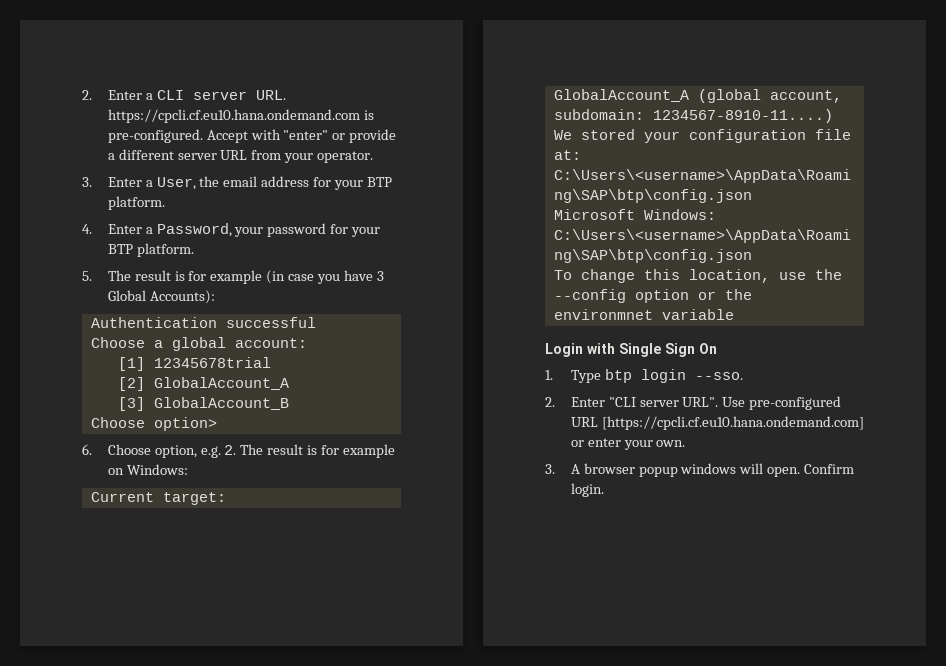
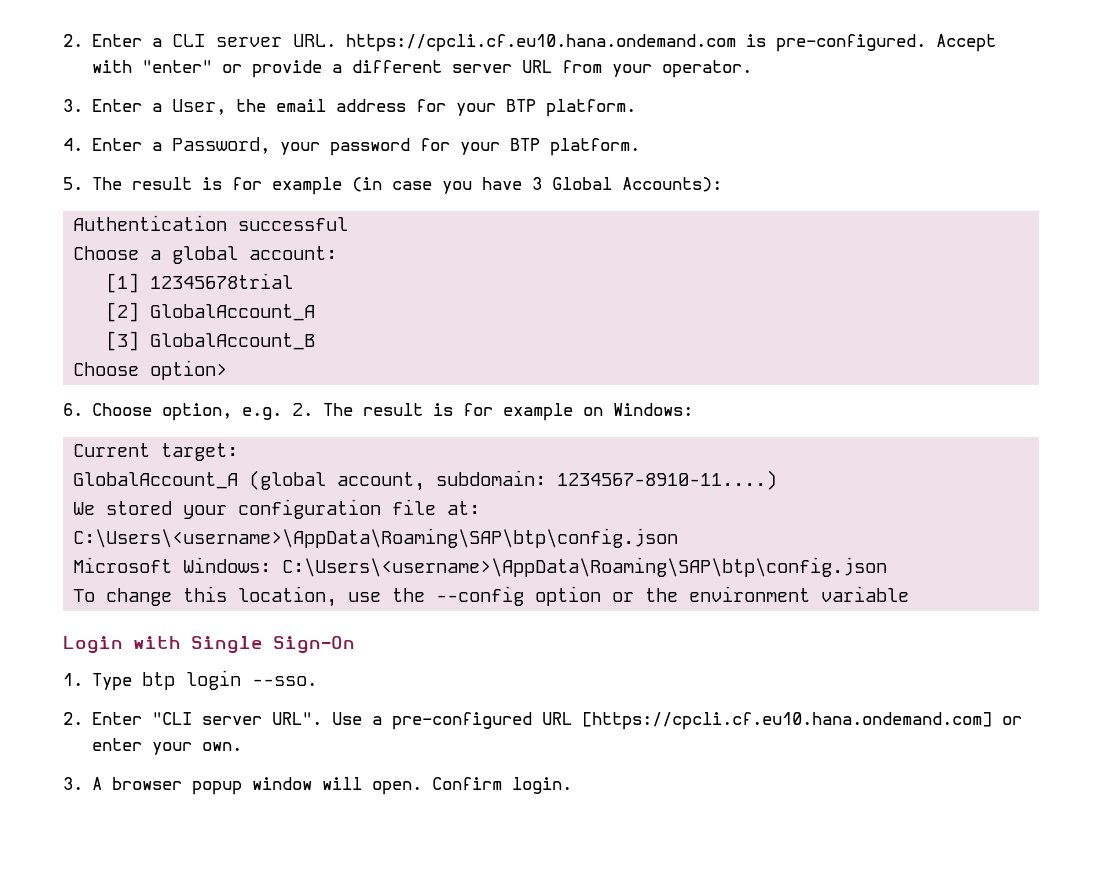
- To change this location, use the --config option or the environmnet variable
+ To change this location, use the --config option or the environment variable
- Login with Single Sign On
+ Login with Single Sign-On
- Use pre-configured URL [https://cpcli.cf.eu10.hana.ondemand.com] or enter your own.
+ Use a pre-configured URL [https://cpcli.cf.eu10.hana.ondemand.com] or enter your own.
- 3. A browser popup windows will open.
+ 3. A browser popup window will open.

